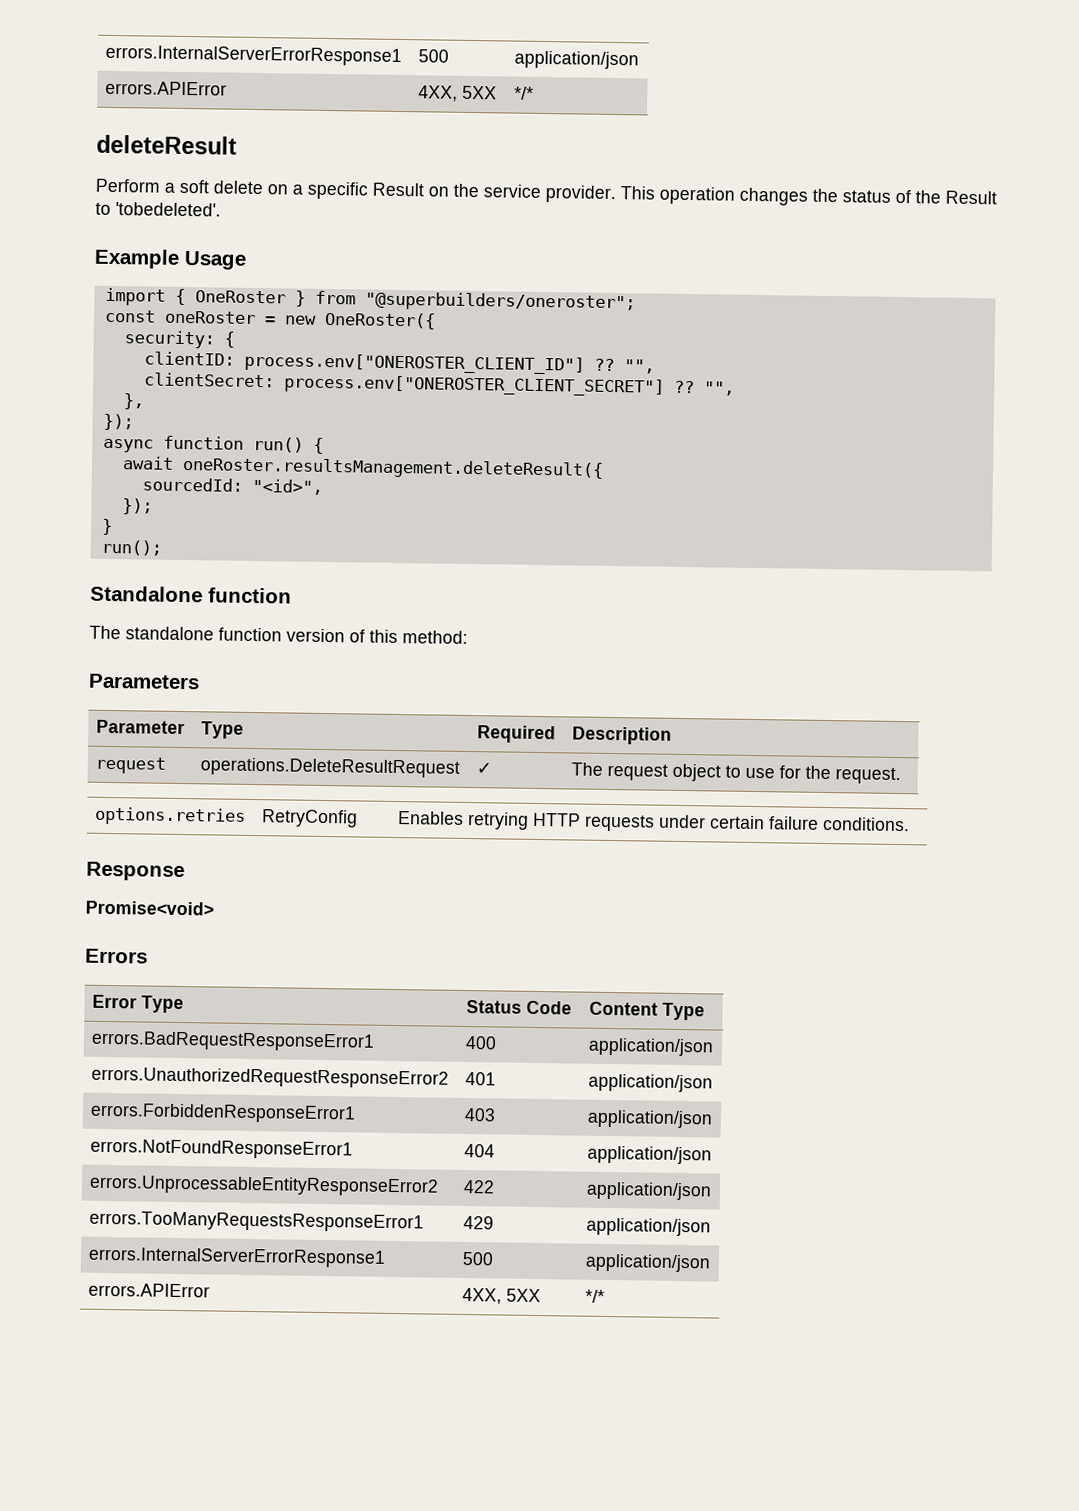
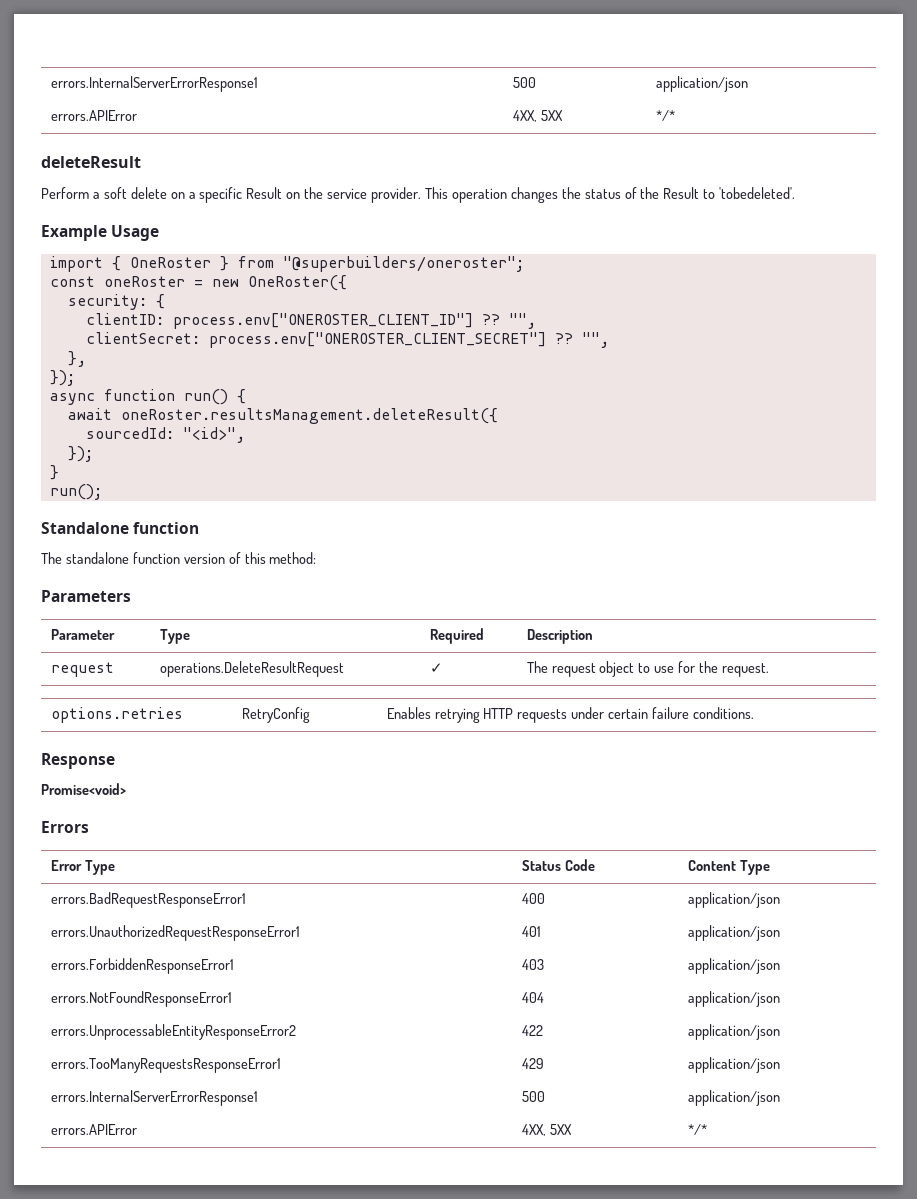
- errors.UnauthorizedRequestResponseError2 | 401 | application/json
+ errors.UnauthorizedRequestResponseError1 | 401 | application/json

